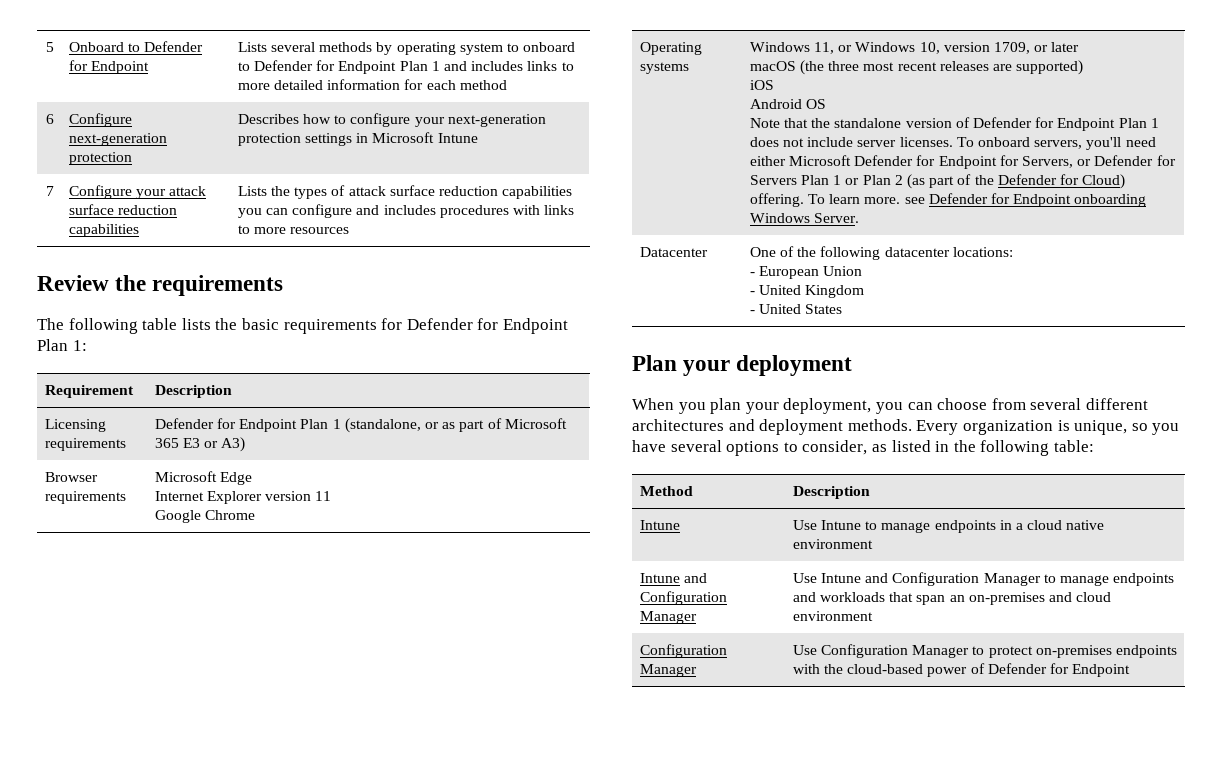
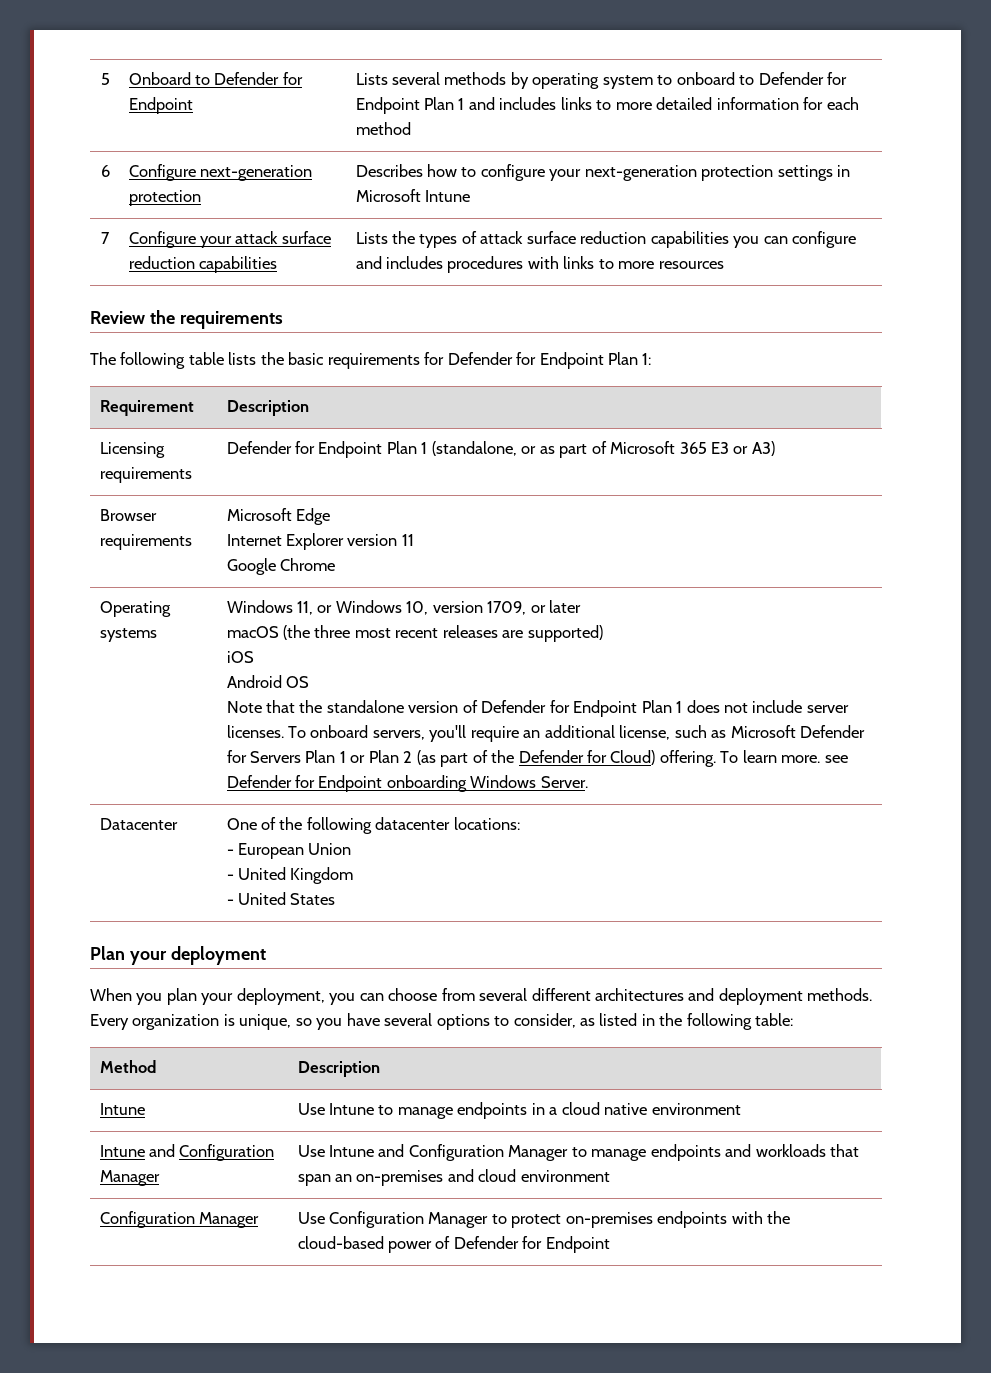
- To onboard servers, you'll need either Microsoft Defender for Endpoint for Servers, or Defender for Servers Plan 1 or Plan 2 (as part of the Defender for Cloud) offering.
+ To onboard servers, you'll require an additional license, such as Microsoft Defender for Servers Plan 1 or Plan 2 (as part of the Defender for Cloud) offering.

